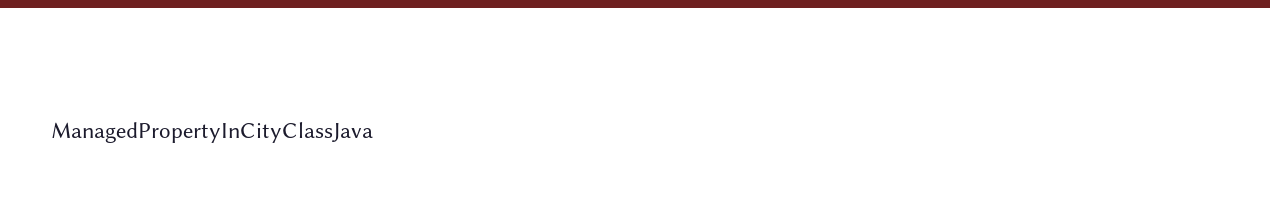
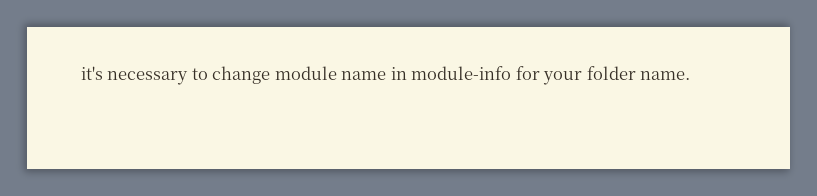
- ManagedPropertyInCityClassJava
+ it's necessary to change module name in module-info for your folder name.

